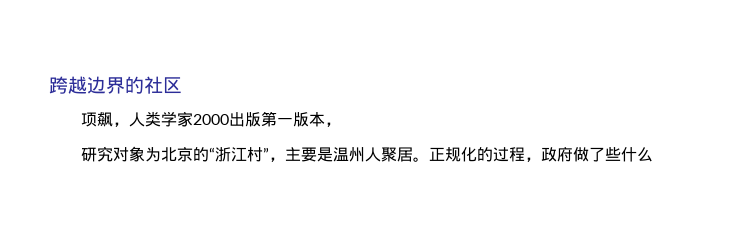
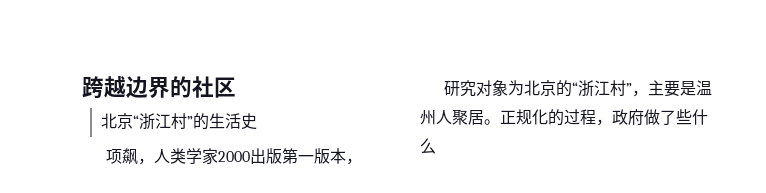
+ 北京“浙江村”的生活史

